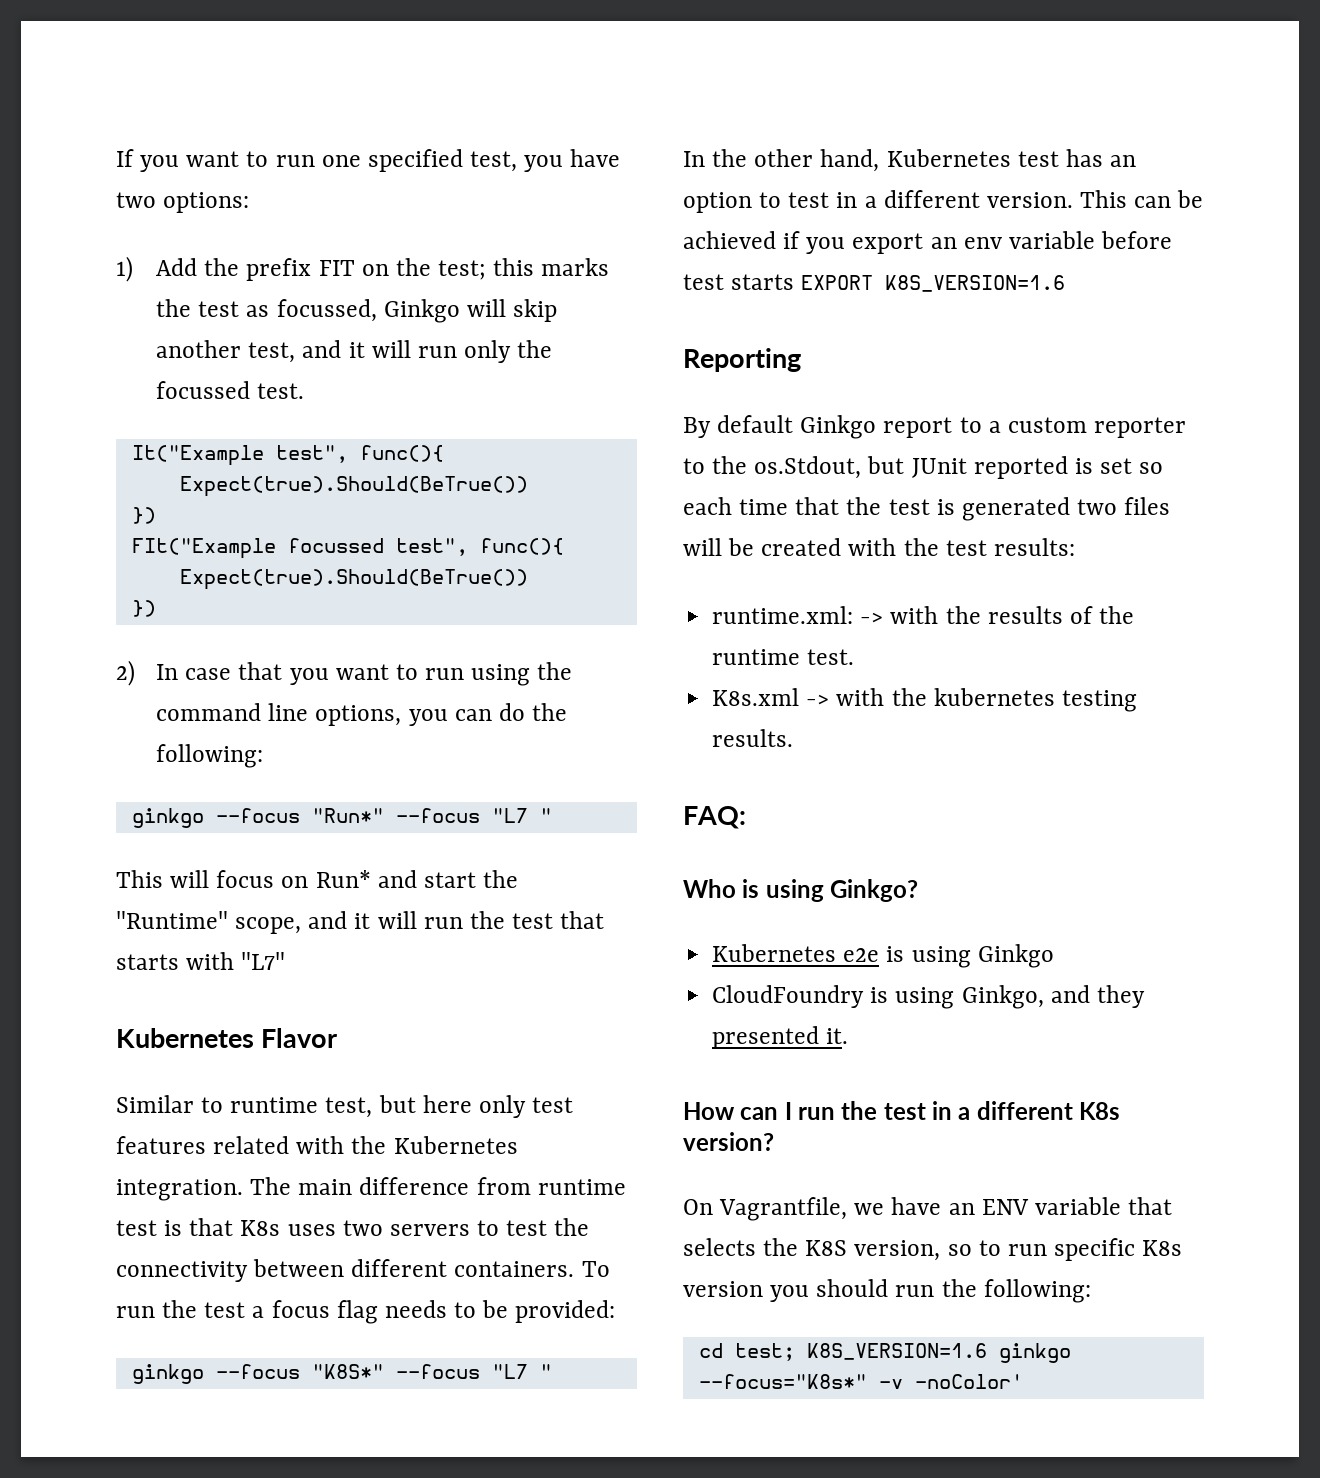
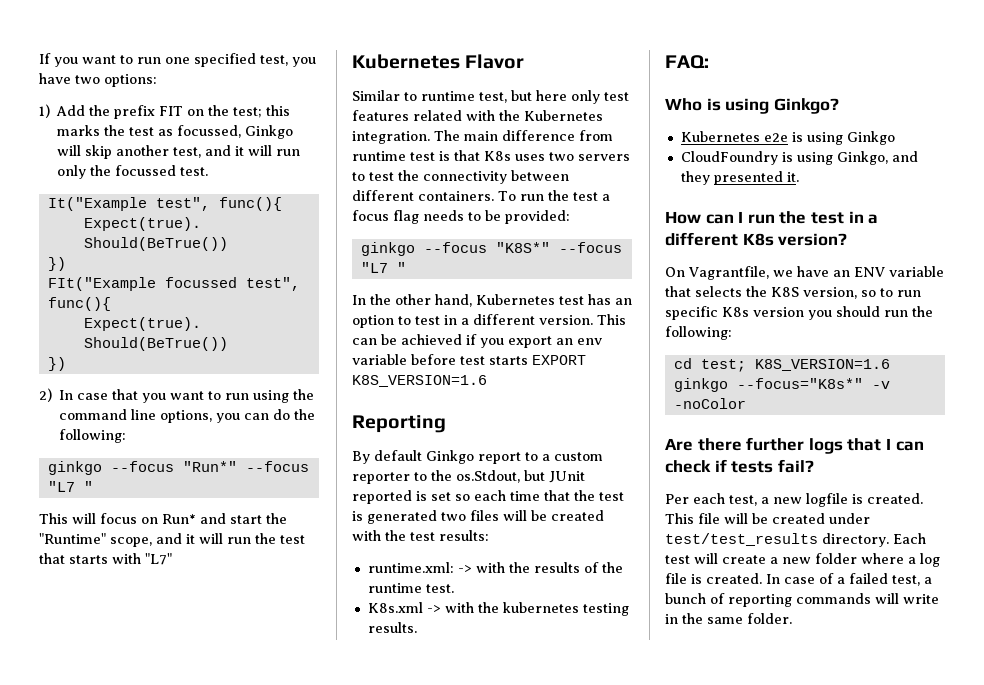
- cd test; K8S_VERSION=1.6 ginkgo --focus="K8s*" -v -noColor'
+ cd test; K8S_VERSION=1.6 ginkgo --focus="K8s*" -v -noColor
+ Are there further logs that I can check if tests fail?
+ Per each test, a new logfile is created. This file will be created under test/test_results directory. Each test will create a new folder where a log file is created. In case of a failed test, a bunch of reporting commands will write in the same folder.

